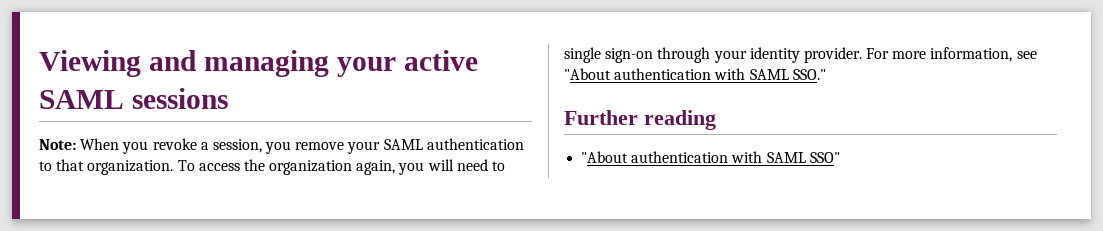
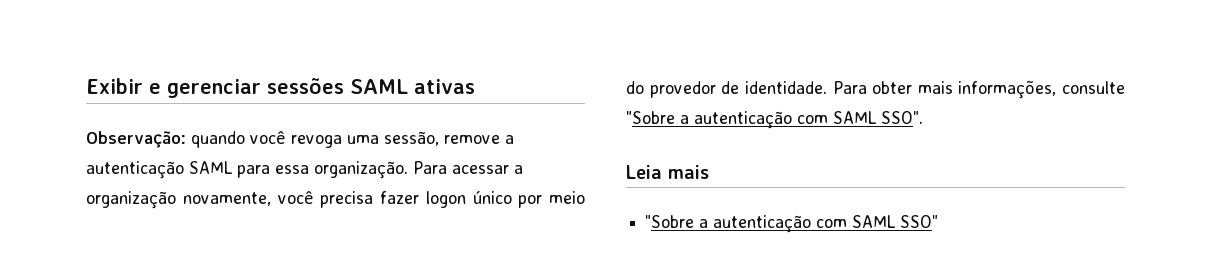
- Viewing and managing your active SAML sessions
- Note: When you revoke a session, you remove your SAML authentication to that organization. To access the organization again, you will need to single sign-on through your identity provider. For more information, see "About authentication with SAML SSO."
- Further reading
- "About authentication with SAML SSO"
+ Exibir e gerenciar sessões SAML ativas
+ Observação: quando você revoga uma sessão, remove a autenticação SAML para essa organização. Para acessar a organização novamente, você precisa fazer logon único por meio do provedor de identidade. Para obter mais informações, consulte "Sobre a autenticação com SAML SSO".
+ Leia mais
+ "Sobre a autenticação com SAML SSO"

